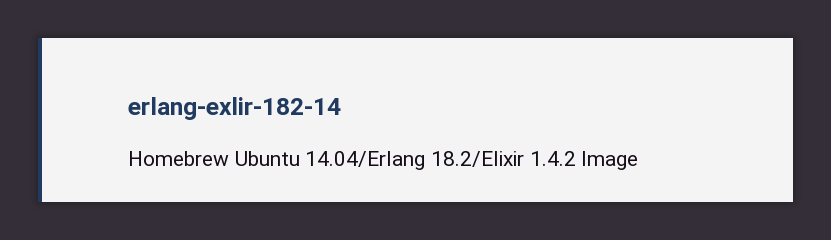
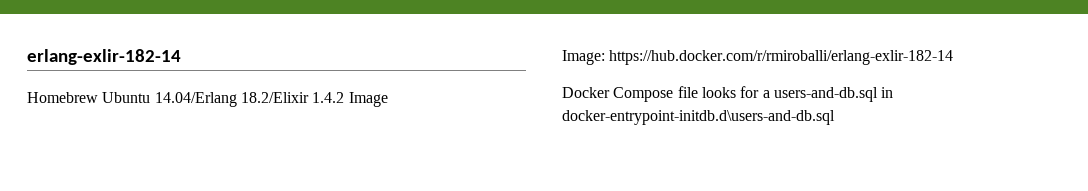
+ Image: https://hub.docker.com/r/rmiroballi/erlang-exlir-182-14
+ Docker Compose file looks for a users-and-db.sql in docker-entrypoint-initdb.d\users-and-db.sql

